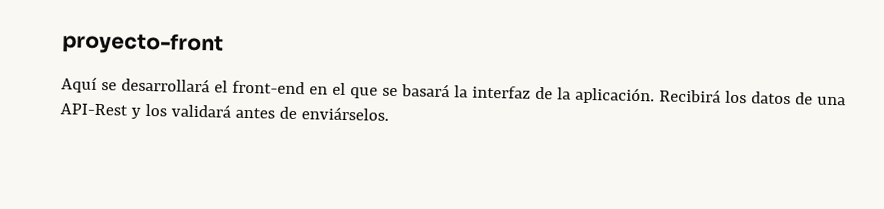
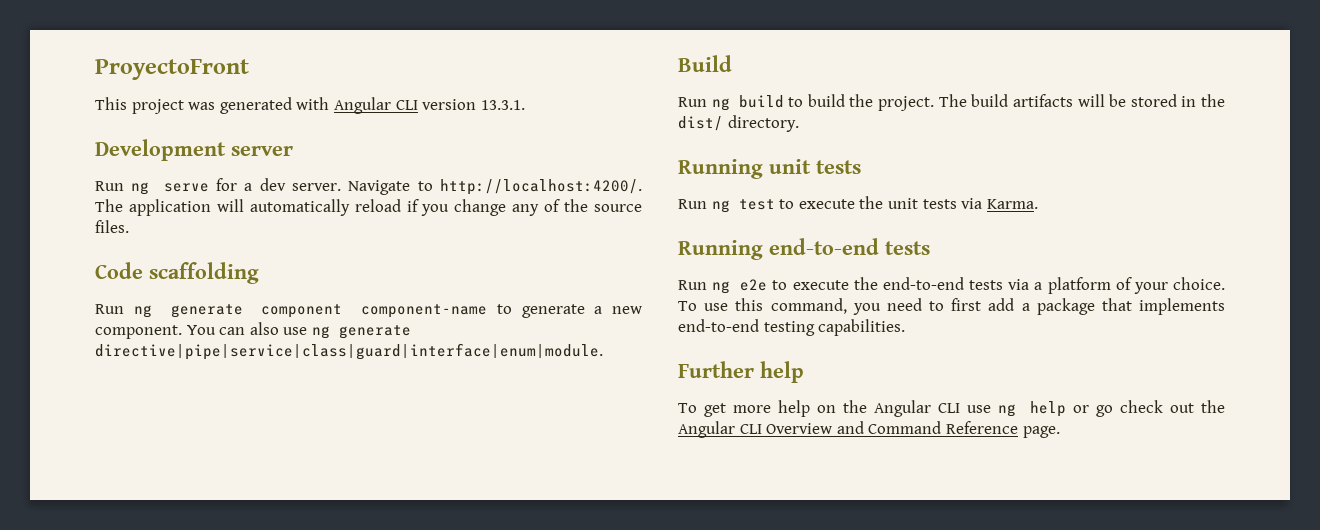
- proyecto-front
- Aquí se desarrollará el front-end en el que se basará la interfaz de la aplicación. Recibirá los datos de una API-Rest y los validará antes de enviárselos.
+ ProyectoFront
+ This project was generated with Angular CLI version 13.3.1.
+ Development server
+ Run ng serve for a dev server. Navigate to http://localhost:4200/. The application will automatically reload if you change any of the source files.
+ Code scaffolding
+ Run ng generate component component-name to generate a new component. You can also use ng generate directive|pipe|service|class|guard|interface|enum|module.
+ Build
+ Run ng build to build the project. The build artifacts will be stored in the dist/ directory.
+ Running unit tests
+ Run ng test to execute the unit tests via Karma.
+ Running end-to-end tests
+ Run ng e2e to execute the end-to-end tests via a platform of your choice. To use this command, you need to first add a package that implements end-to-end testing capabilities.
+ Further help
+ To get more help on the Angular CLI use ng help or go check out the Angular CLI Overview and Command Reference page.

